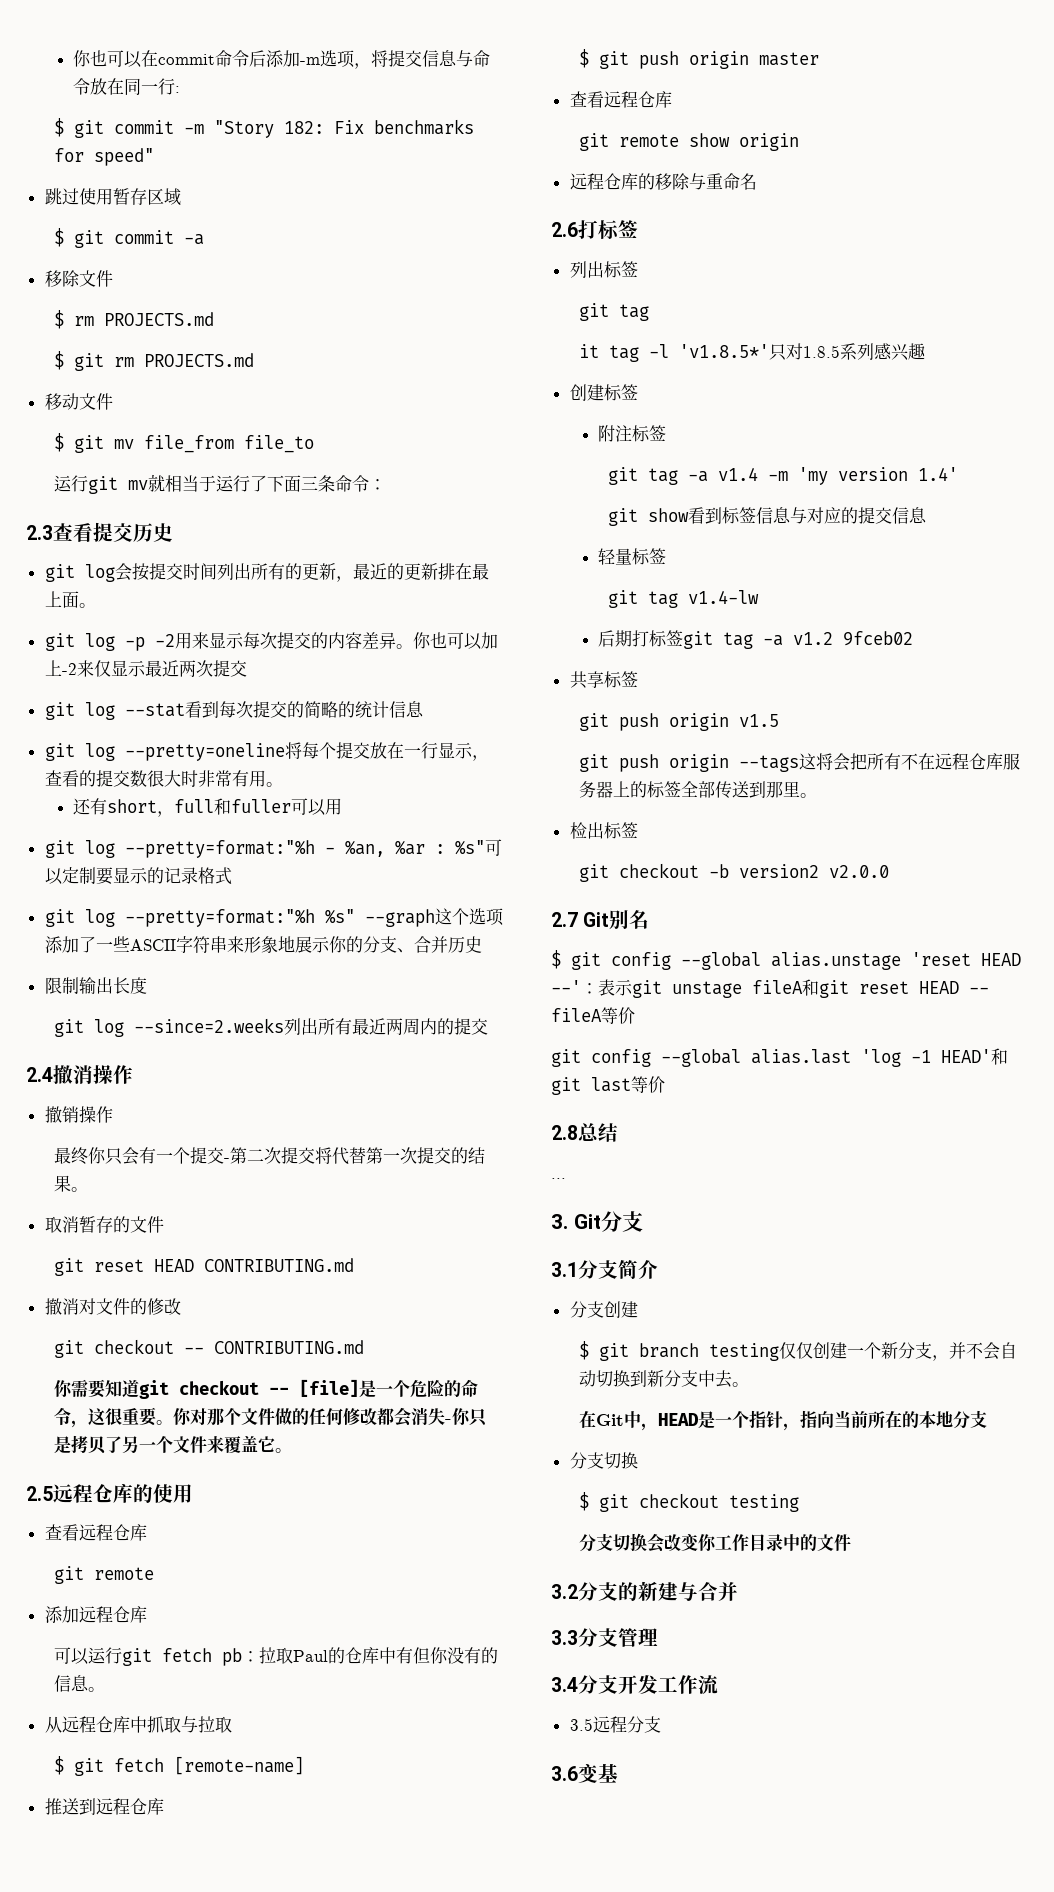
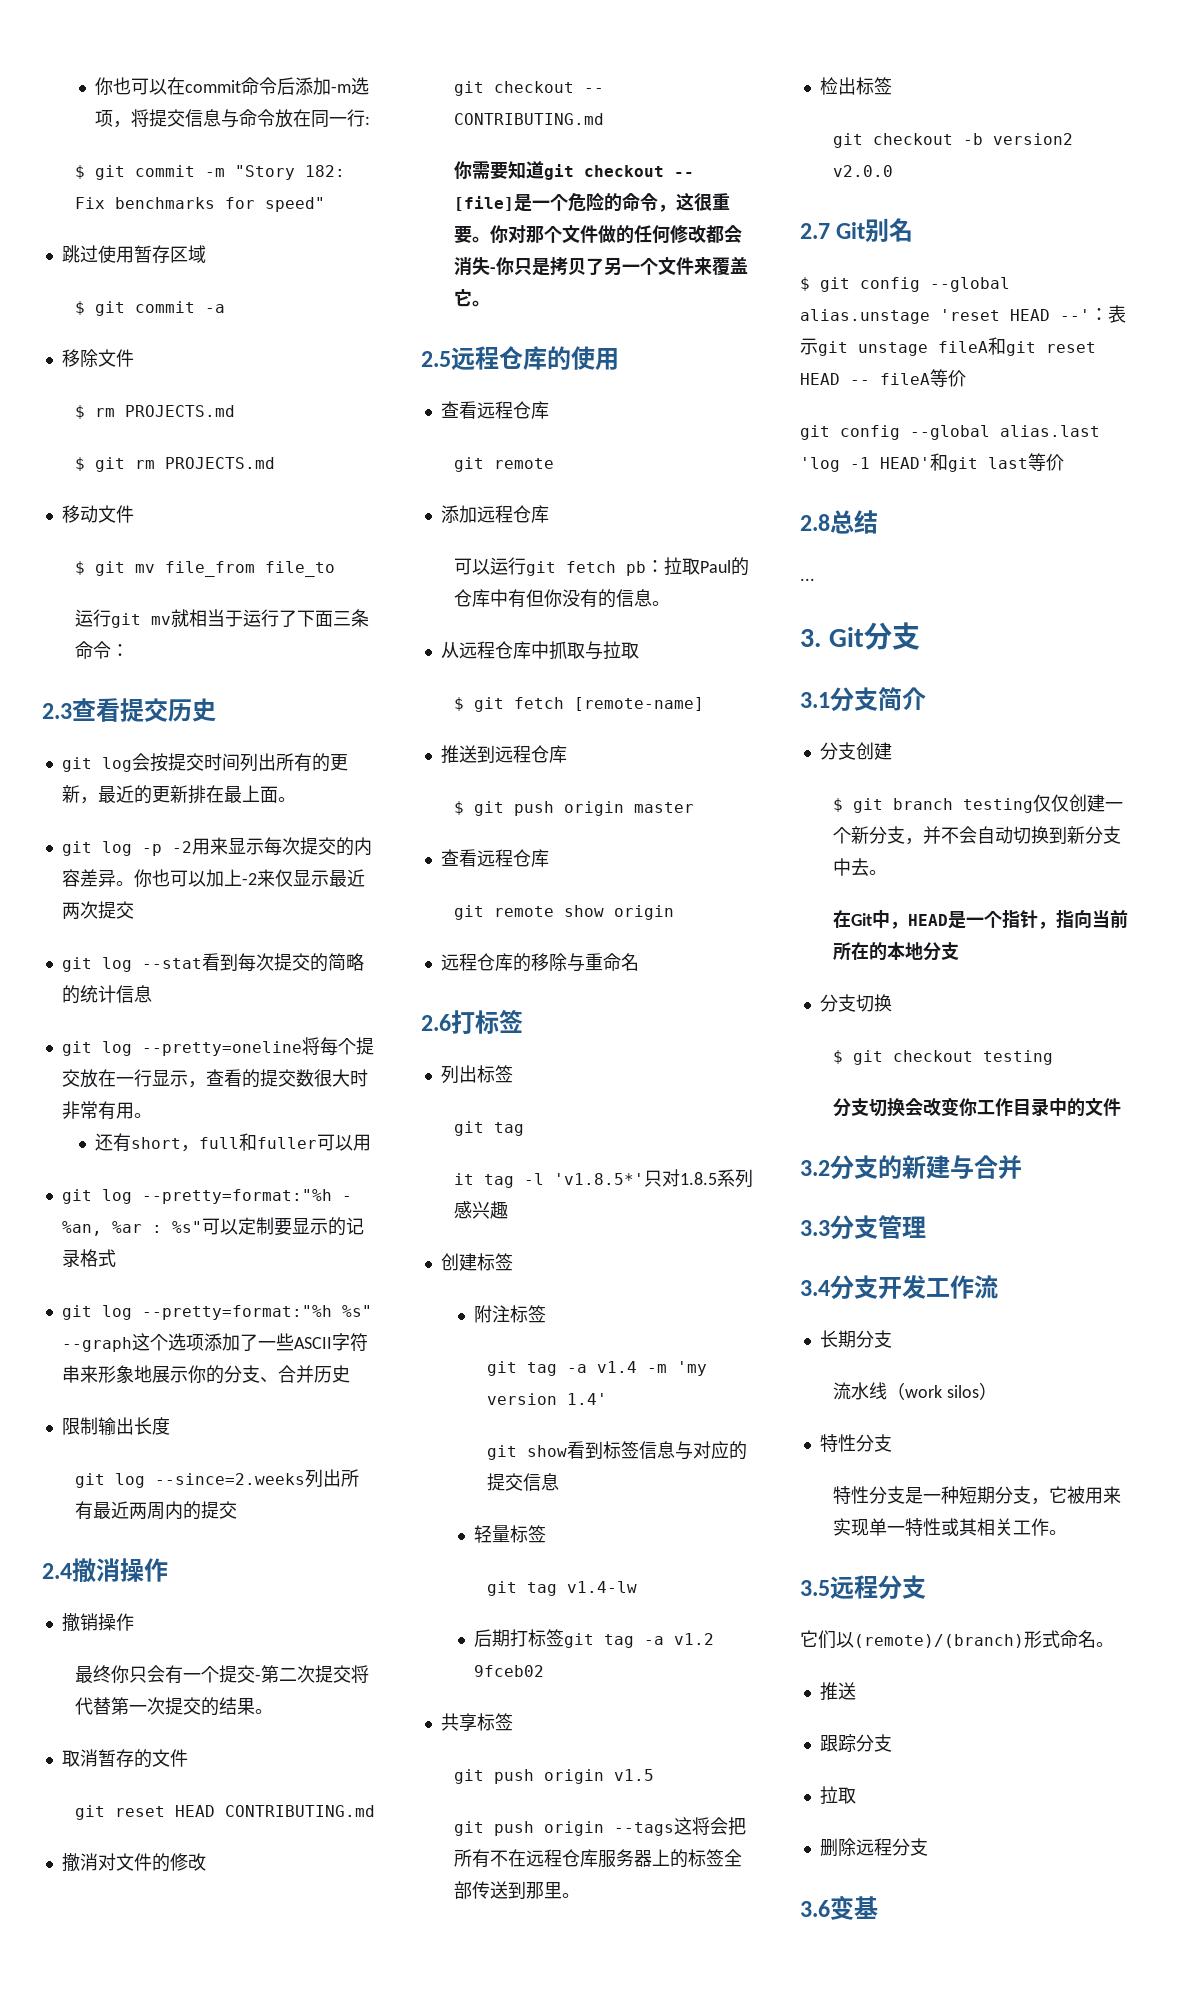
+ 长期分支
+ 流水线（work silos）
+ 特性分支
+ 特性分支是一种短期分支，它被用来实现单一特性或其相关工作。
  3.5远程分支
+ 它们以(remote)/(branch)形式命名。
+ 推送
+ 跟踪分支
+ 拉取
+ 删除远程分支

